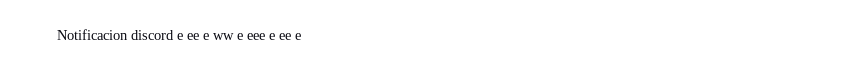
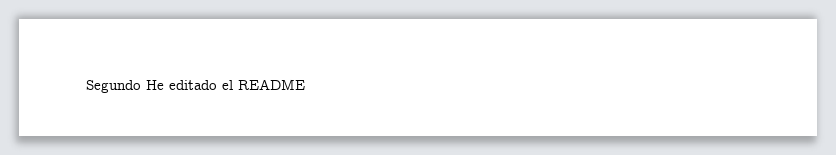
- Notificacion discord e ee e ww e eee e ee e
+ Segundo He editado el README

